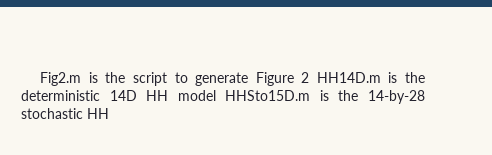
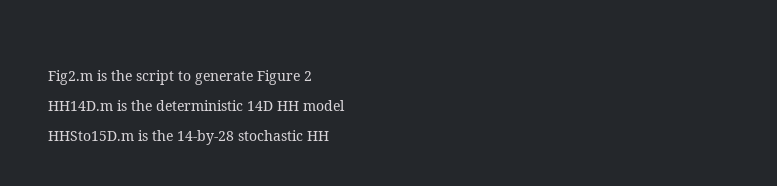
- Fig2.m is the script to generate Figure 2 HH14D.m is the deterministic 14D HH model HHSto15D.m is the 14-by-28 stochastic HH
+ Fig2.m is the script to generate Figure 2
+ HH14D.m is the deterministic 14D HH model
+ HHSto15D.m is the 14-by-28 stochastic HH

